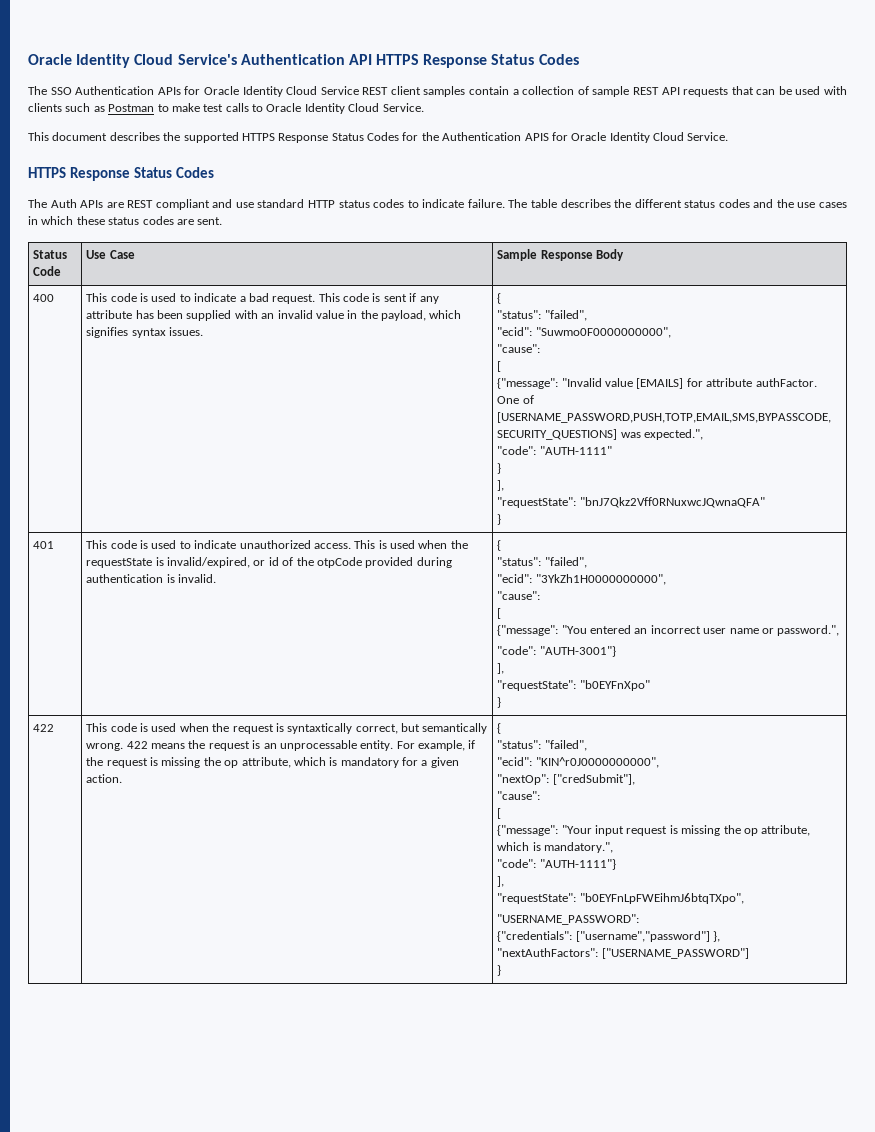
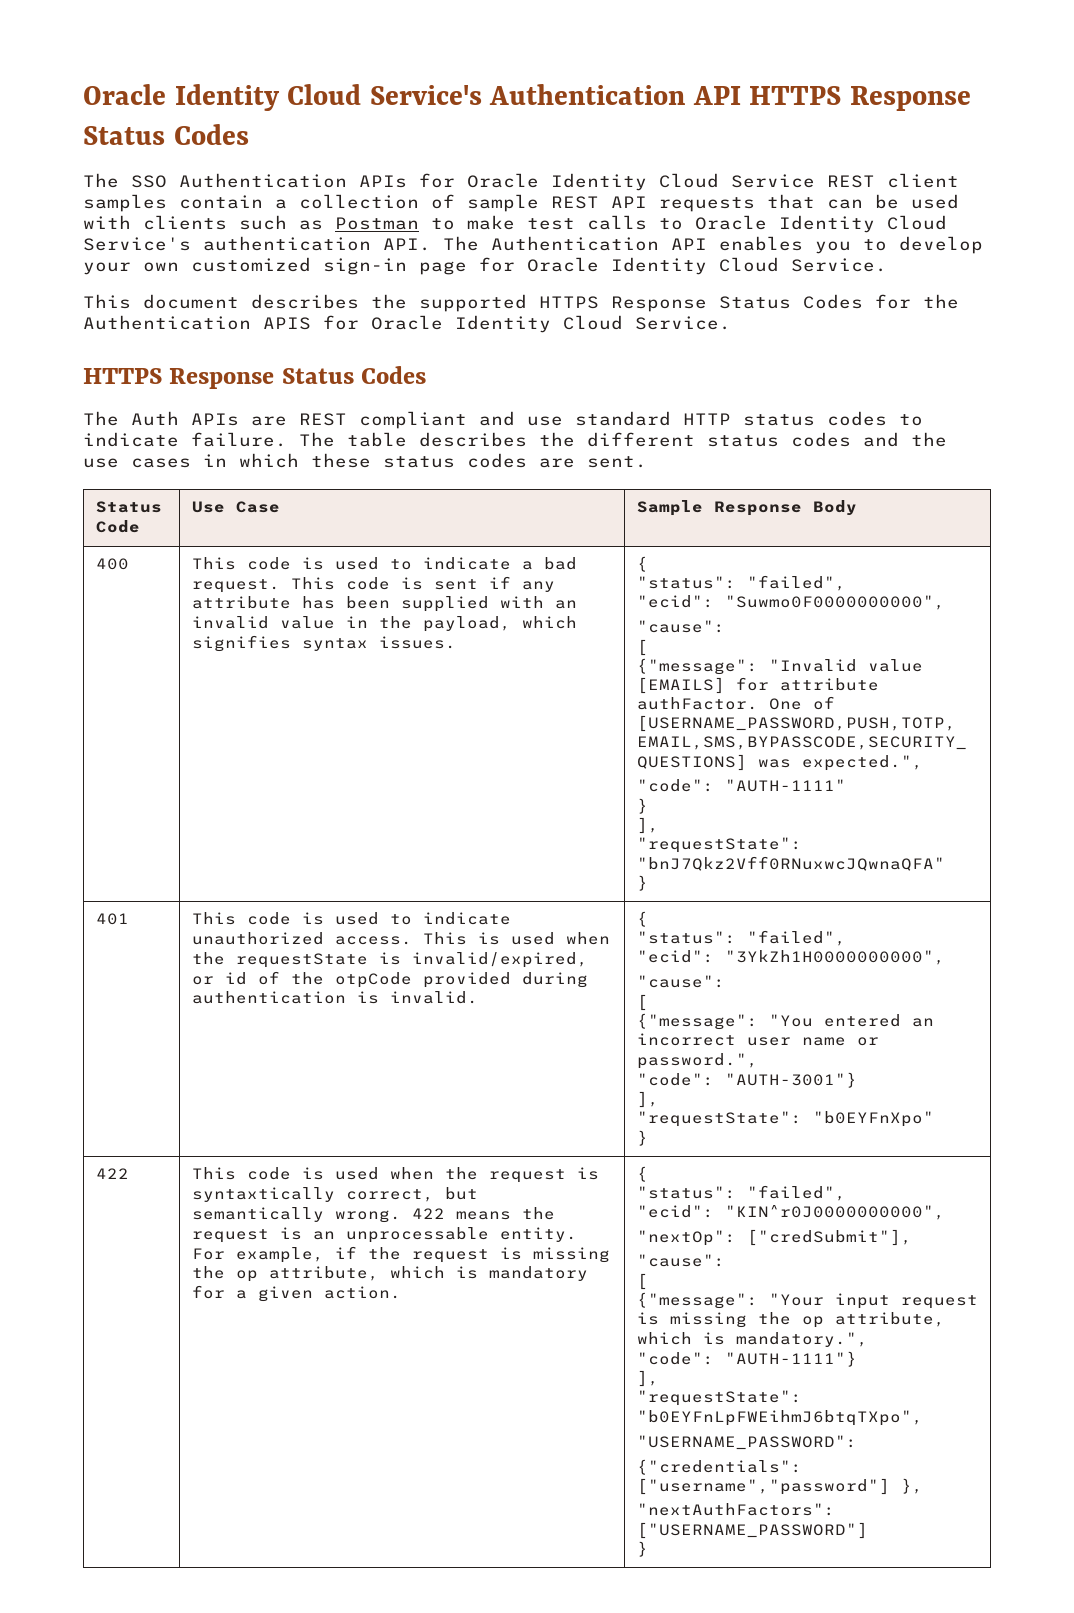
- The SSO Authentication APIs for Oracle Identity Cloud Service REST client samples contain a collection of sample REST API requests that can be used with clients such as Postman to make test calls to Oracle Identity Cloud Service.
+ The SSO Authentication APIs for Oracle Identity Cloud Service REST client samples contain a collection of sample REST API requests that can be used with clients such as Postman to make test calls to Oracle Identity Cloud Service's authentication API. The Authentication API enables you to develop your own customized sign-in page for Oracle Identity Cloud Service.

